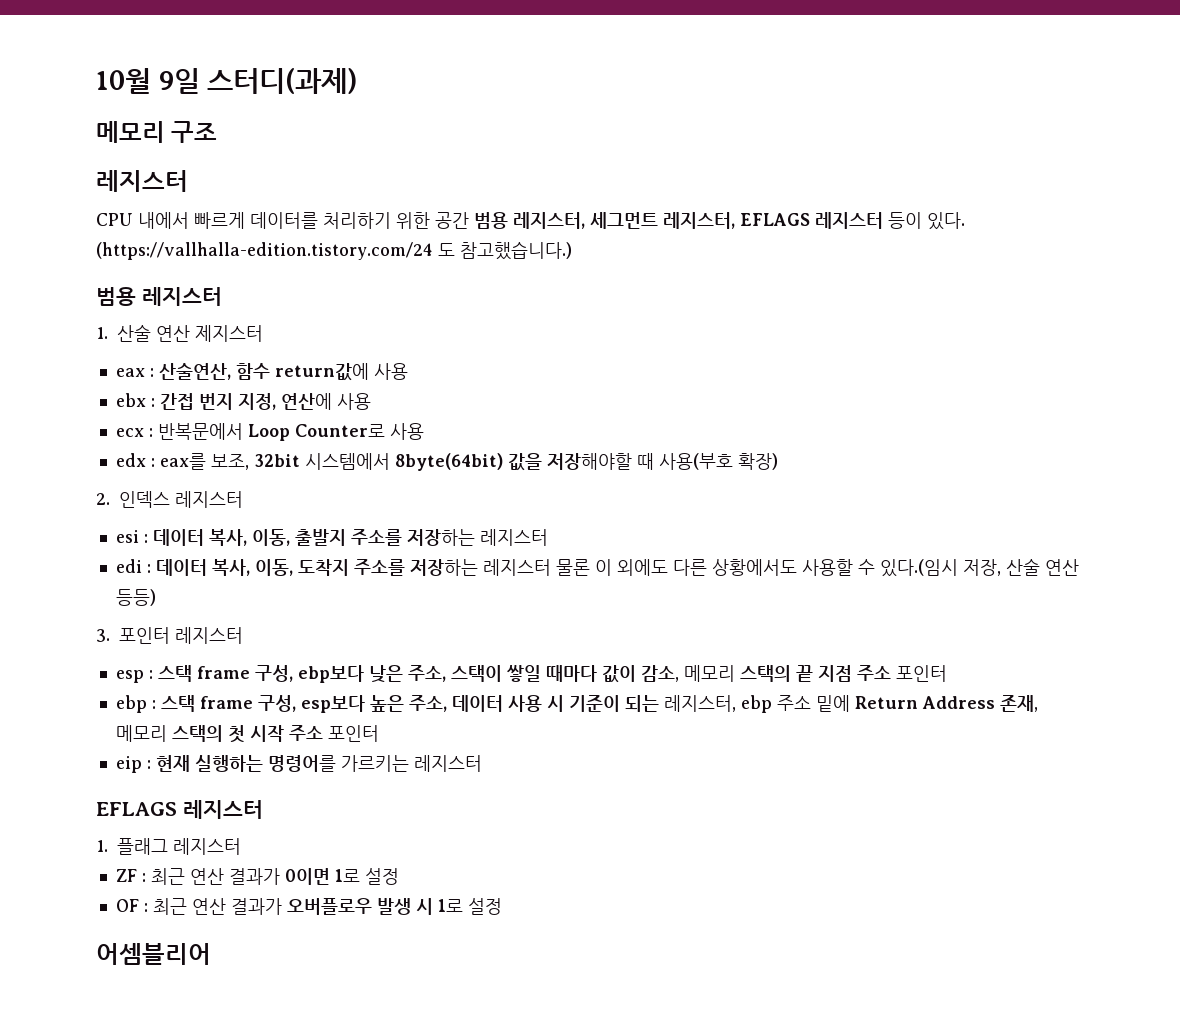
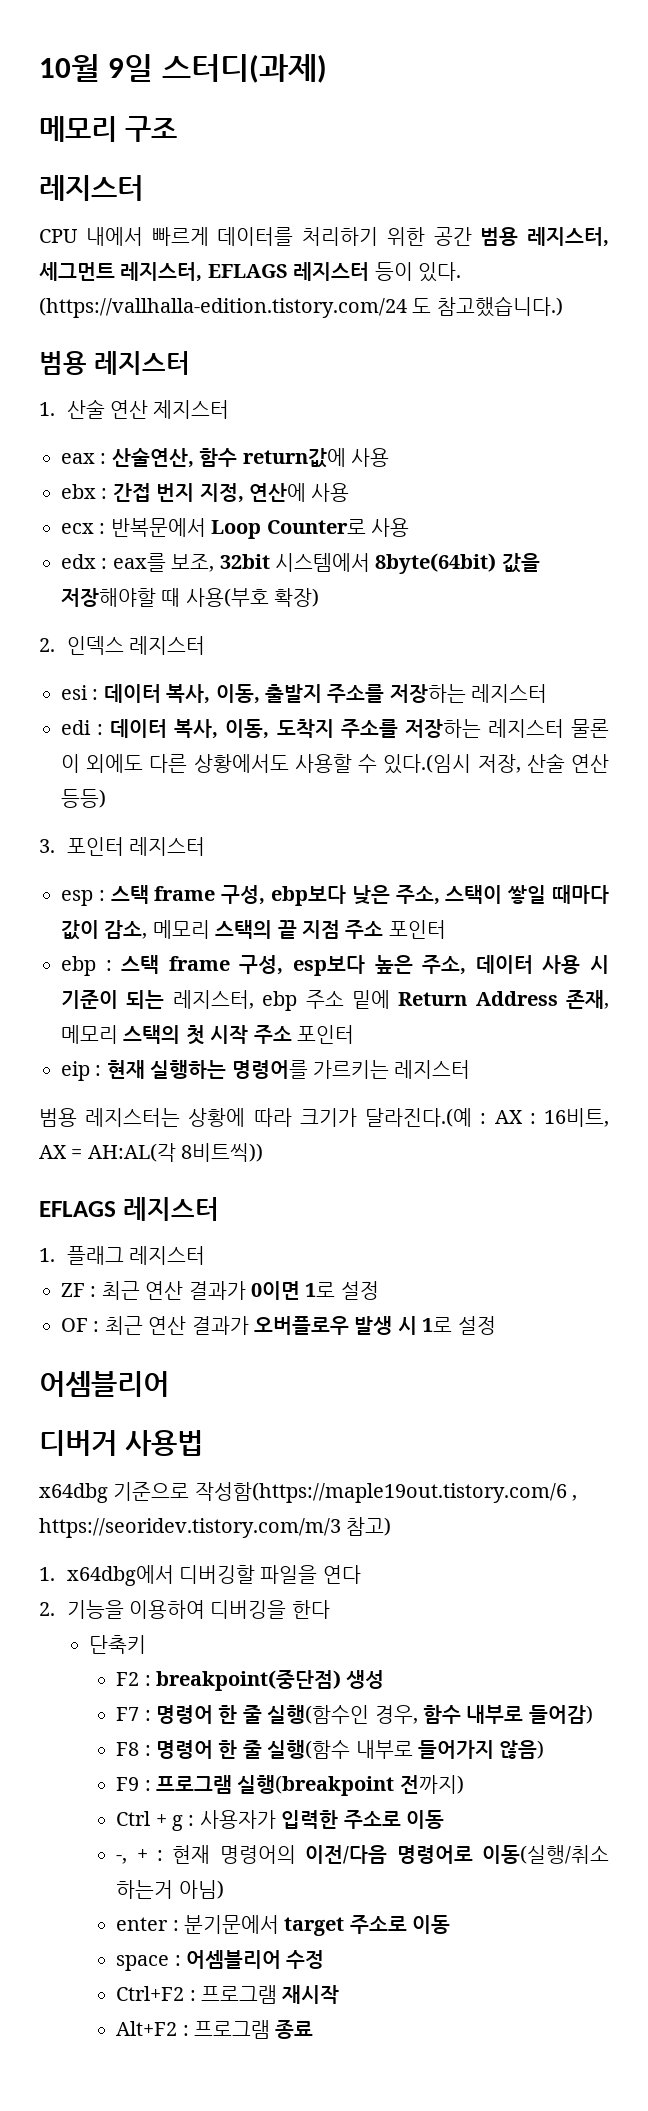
+ 범용 레지스터는 상황에 따라 크기가 달라진다.(예 : AX : 16비트, AX = AH:AL(각 8비트씩))
+ 디버거 사용법
+ x64dbg 기준으로 작성함(https://maple19out.tistory.com/6 , https://seoridev.tistory.com/m/3 참고)
+ 1. x64dbg에서 디버깅할 파일을 연다
+ 2. 기능을 이용하여 디버깅을 한다
+ 단축키
+ F2 : breakpoint(중단점) 생성
+ F7 : 명령어 한 줄 실행(함수인 경우, 함수 내부로 들어감)
+ F8 : 명령어 한 줄 실행(함수 내부로 들어가지 않음)
+ F9 : 프로그램 실행(breakpoint 전까지)
+ Ctrl + g : 사용자가 입력한 주소로 이동
+ -, + : 현재 명령어의 이전/다음 명령어로 이동(실행/취소 하는거 아님)
+ enter : 분기문에서 target 주소로 이동
+ space : 어셈블리어 수정
+ Ctrl+F2 : 프로그램 재시작
+ Alt+F2 : 프로그램 종료

